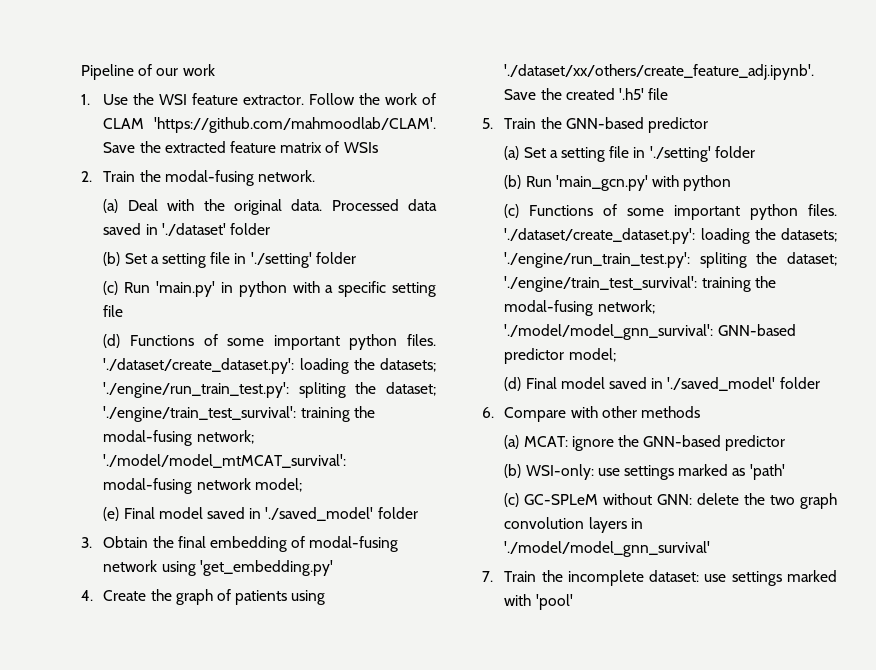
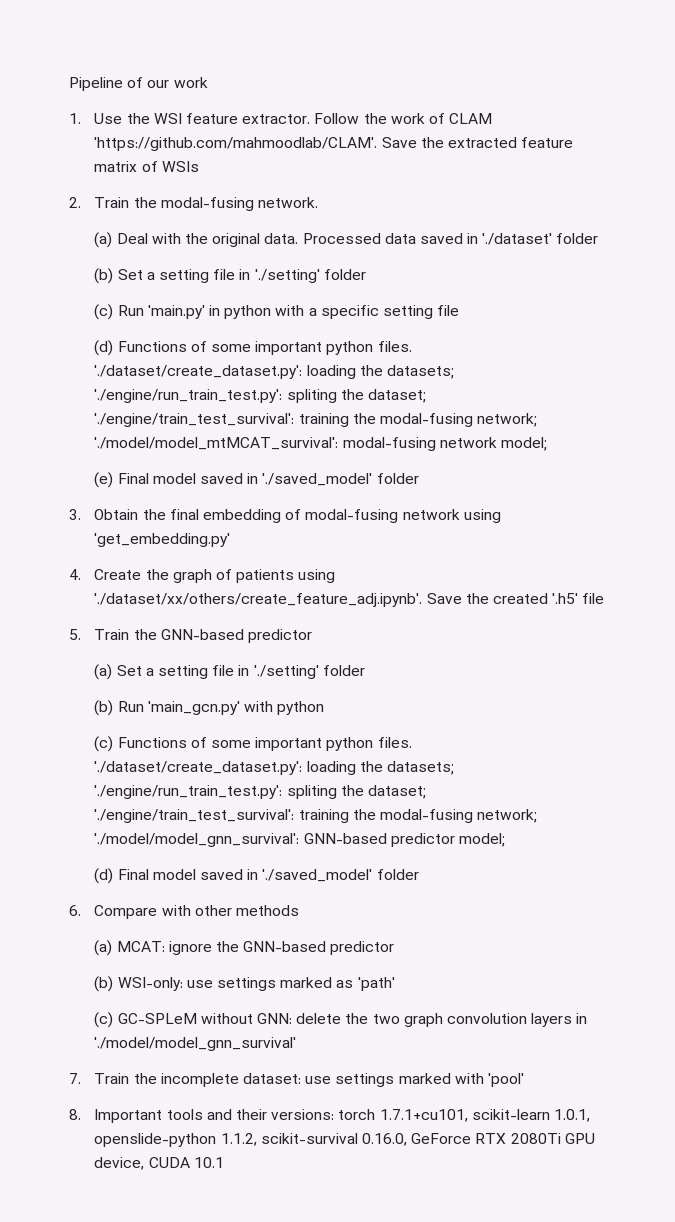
+ 8. Important tools and their versions: torch 1.7.1+cu101, scikit-learn 1.0.1, openslide-python 1.1.2, scikit-survival 0.16.0, GeForce RTX 2080Ti GPU device, CUDA 10.1

